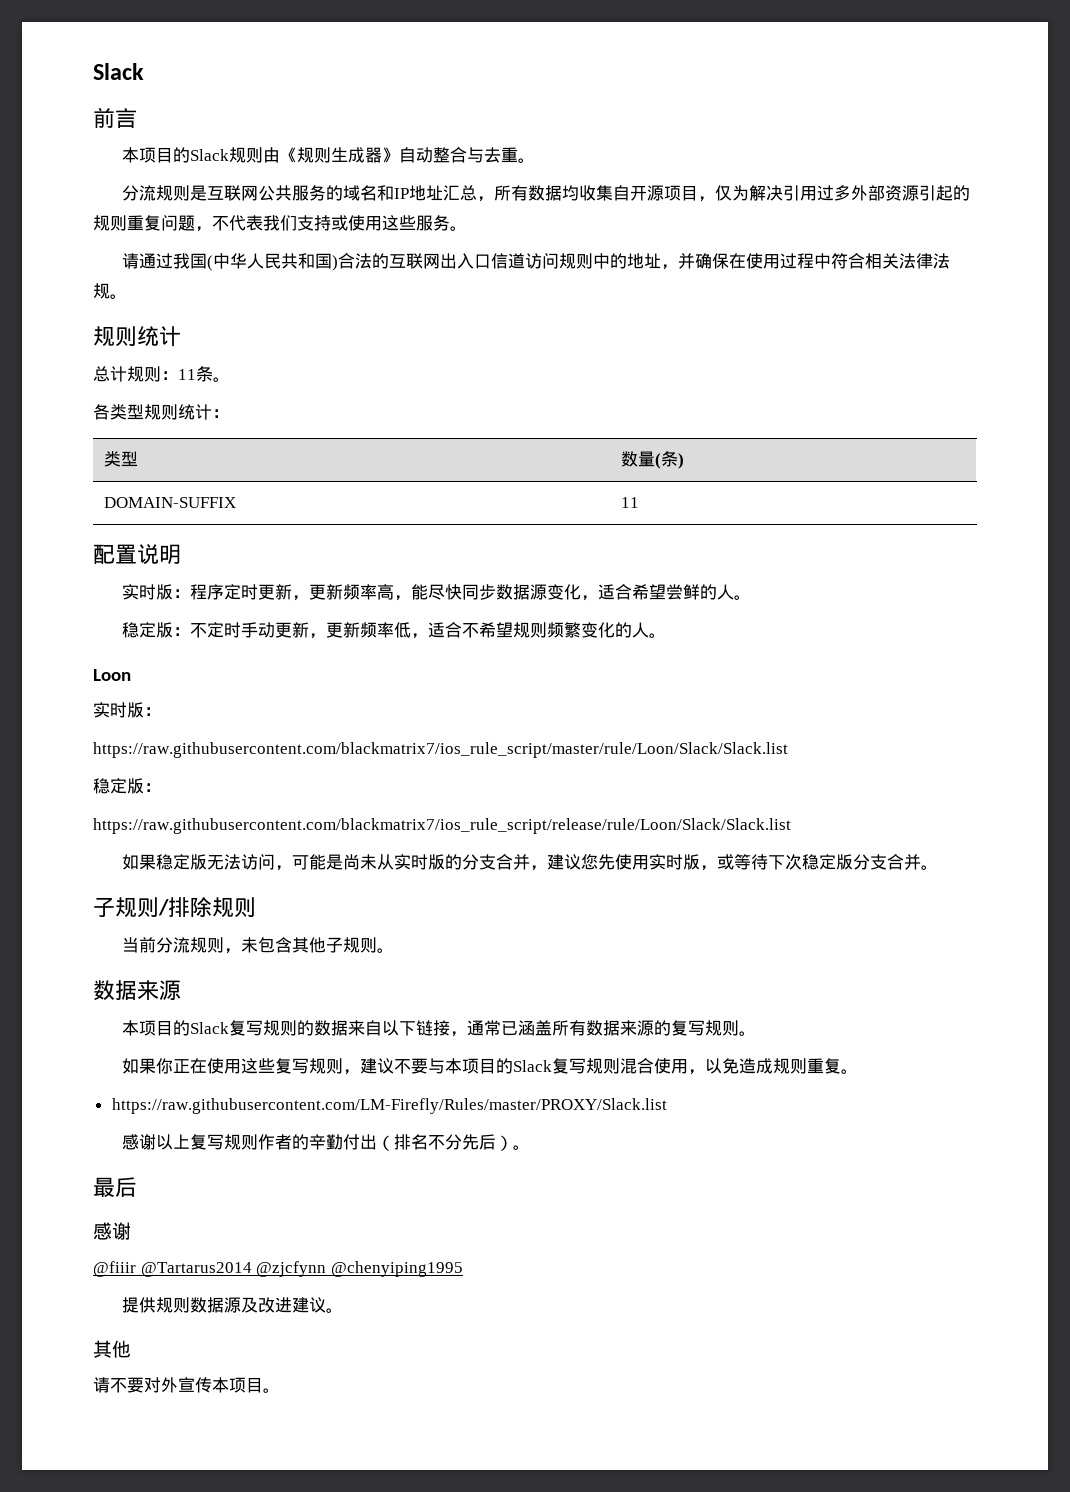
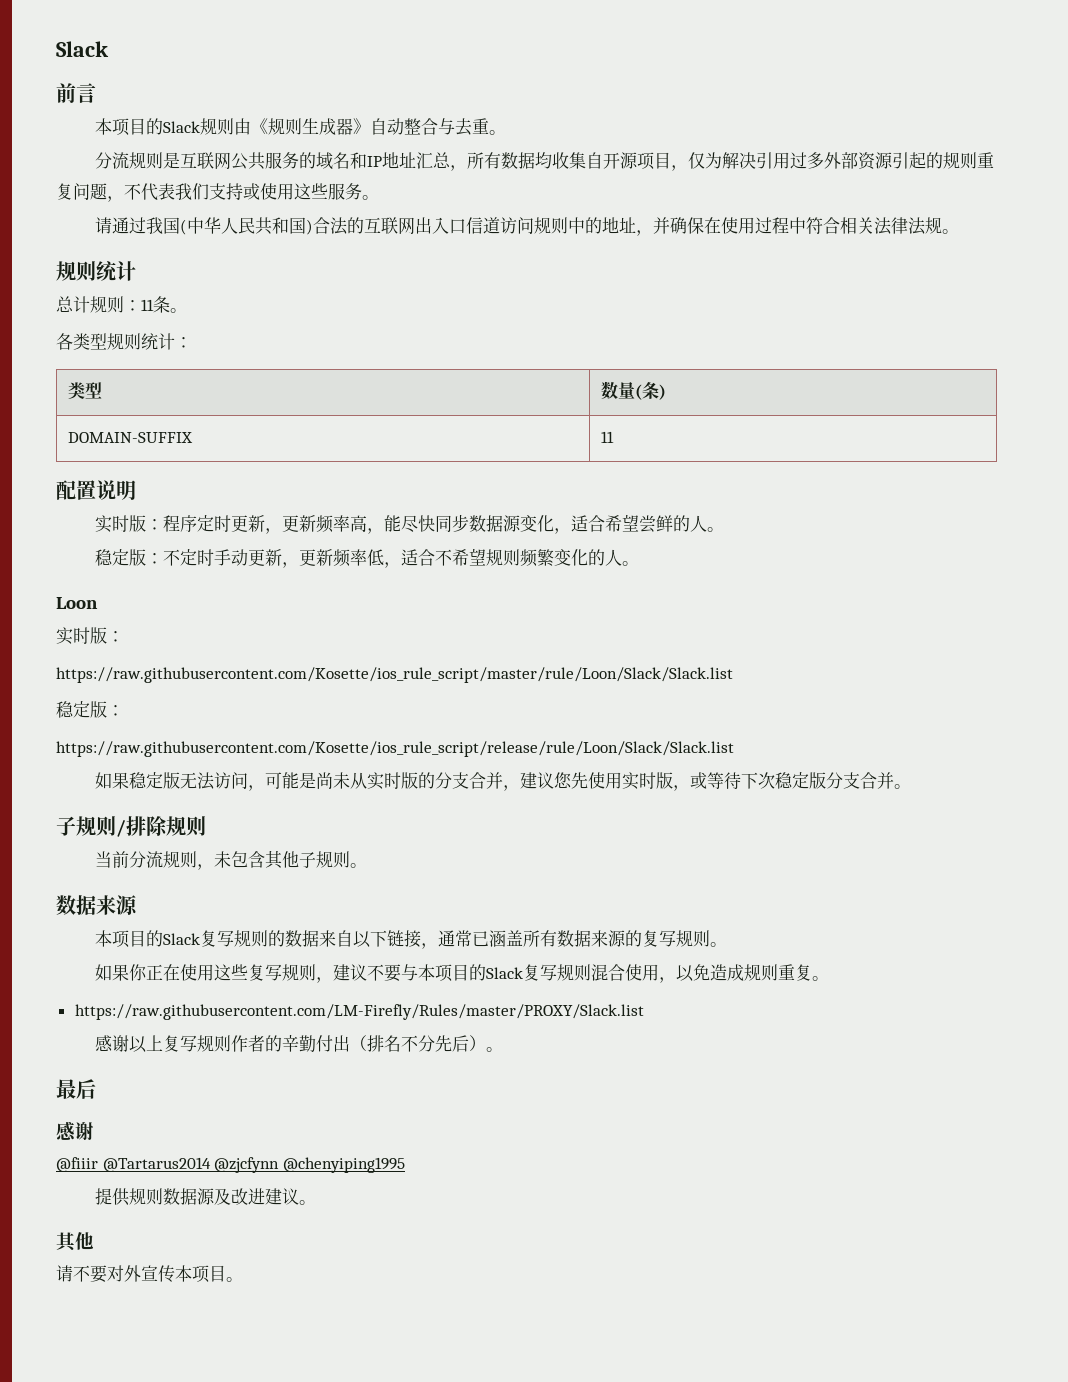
- https://raw.githubusercontent.com/blackmatrix7/ios_rule_script/master/rule/Loon/Slack/Slack.list
+ https://raw.githubusercontent.com/Kosette/ios_rule_script/master/rule/Loon/Slack/Slack.list
- https://raw.githubusercontent.com/blackmatrix7/ios_rule_script/release/rule/Loon/Slack/Slack.list
+ https://raw.githubusercontent.com/Kosette/ios_rule_script/release/rule/Loon/Slack/Slack.list

